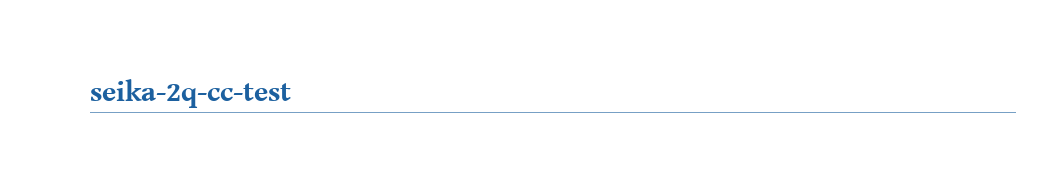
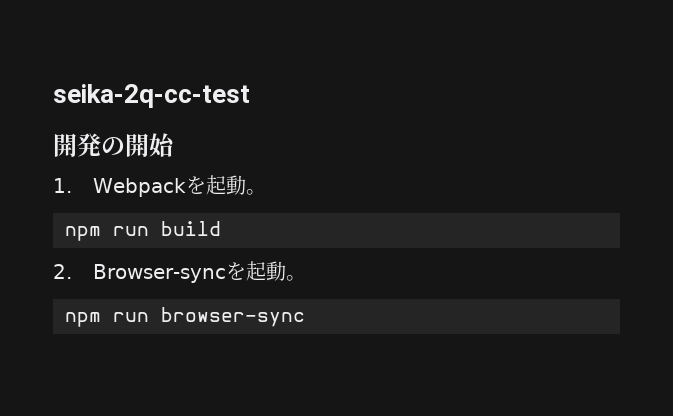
+ 開発の開始
+ 1. Webpackを起動。
+ npm run build
+ 2. Browser-syncを起動。
+ npm run browser-sync

